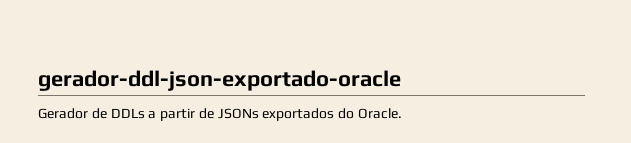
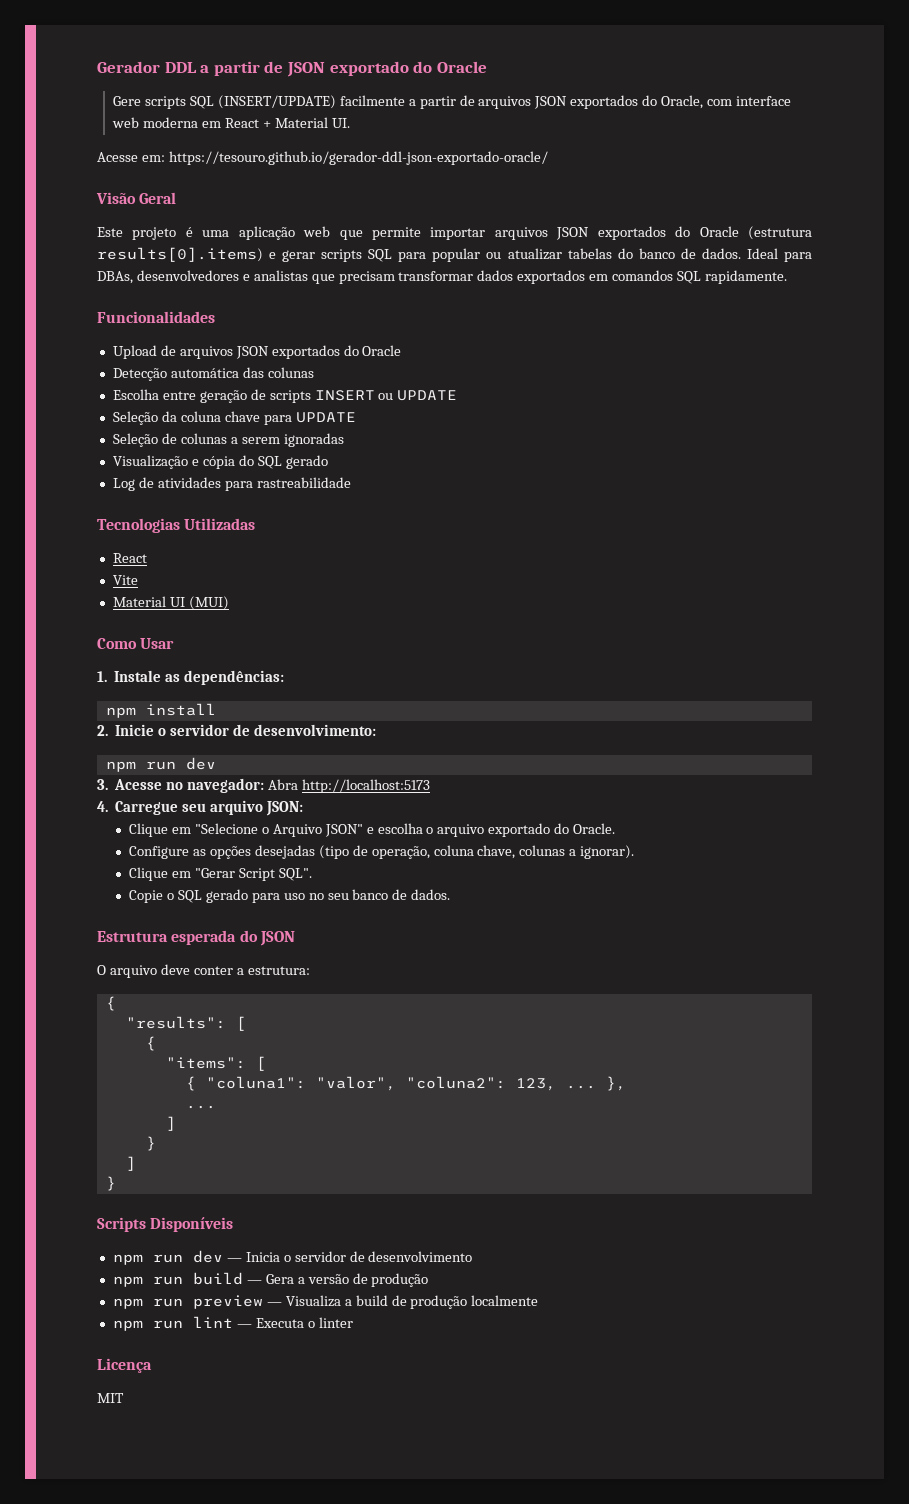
- gerador-ddl-json-exportado-oracle
- Gerador de DDLs a partir de JSONs exportados do Oracle.
+ Gerador DDL a partir de JSON exportado do Oracle
+ Gere scripts SQL (INSERT/UPDATE) facilmente a partir de arquivos JSON exportados do Oracle, com interface web moderna em React + Material UI.
+ Acesse em: https://tesouro.github.io/gerador-ddl-json-exportado-oracle/
+ Visão Geral
+ Este projeto é uma aplicação web que permite importar arquivos JSON exportados do Oracle (estrutura results[0].items) e gerar scripts SQL para popular ou atualizar tabelas do banco de dados. Ideal para DBAs, desenvolvedores e analistas que precisam transformar dados exportados em comandos SQL rapidamente.
+ Funcionalidades
+ Upload de arquivos JSON exportados do Oracle
+ Detecção automática das colunas
+ Escolha entre geração de scripts INSERT ou UPDATE
+ Seleção da coluna chave para UPDATE
+ Seleção de colunas a serem ignoradas
+ Visualização e cópia do SQL gerado
+ Log de atividades para rastreabilidade
+ Tecnologias Utilizadas
+ React
+ Vite
+ Material UI (MUI)
+ Como Usar
+ 1. Instale as dependências:
+ npm install
+ 2. Inicie o servidor de desenvolvimento:
+ npm run dev
+ 3. Acesse no navegador: Abra http://localhost:5173
+ 4. Carregue seu arquivo JSON:
+ Clique em "Selecione o Arquivo JSON" e escolha o arquivo exportado do Oracle.
+ Configure as opções desejadas (tipo de operação, coluna chave, colunas a ignorar).
+ Clique em "Gerar Script SQL".
+ Copie o SQL gerado para uso no seu banco de dados.
+ Estrutura esperada do JSON
+ O arquivo deve conter a estrutura:
+ {
+ "results": [
+ {
+ "items": [
+ { "coluna1": "valor", "coluna2": 123, ... },
+ ...
+ ]
+ }
+ ]
+ }
+ Scripts Disponíveis
+ npm run dev — Inicia o servidor de desenvolvimento
+ npm run build — Gera a versão de produção
+ npm run preview — Visualiza a build de produção localmente
+ npm run lint — Executa o linter
+ Licença
+ MIT

